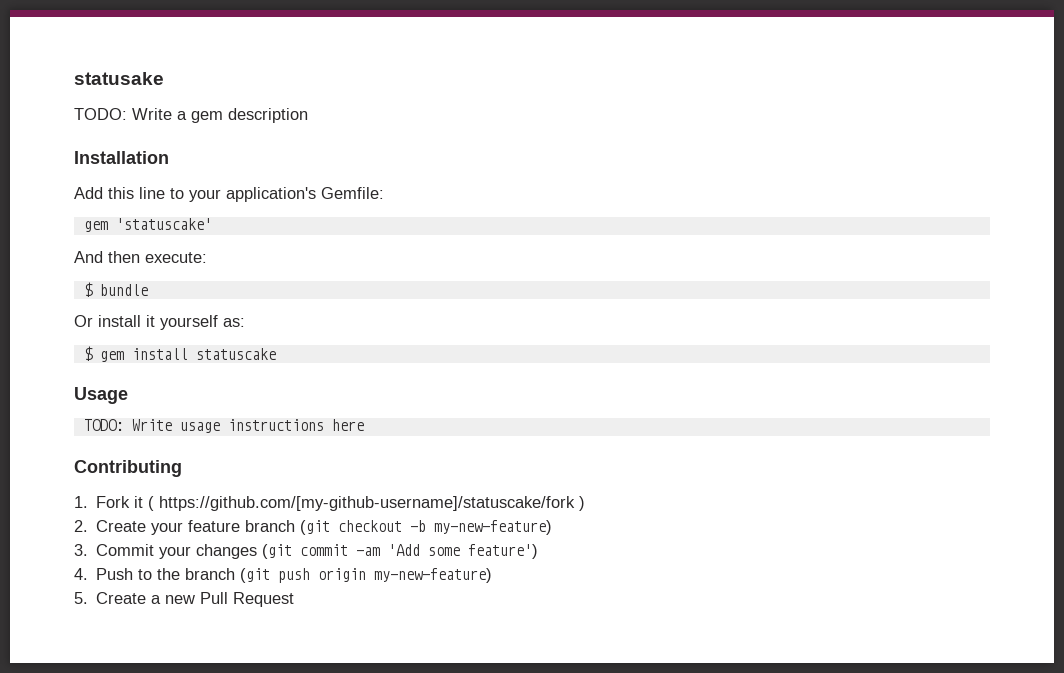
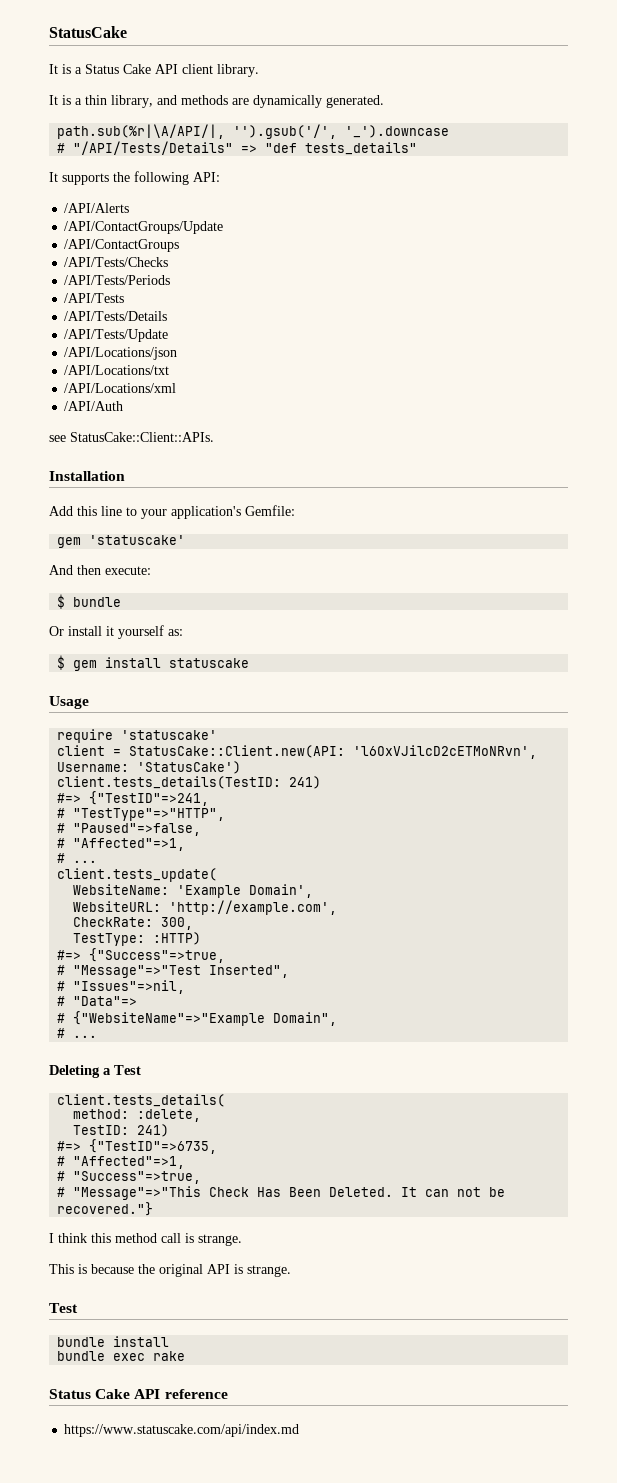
- statusake
- TODO: Write a gem description
+ StatusCake
+ It is a Status Cake API client library.
+ It is a thin library, and methods are dynamically generated.
+ path.sub(%r|\A/API/|, '').gsub('/', '_').downcase
+ # "/API/Tests/Details" => "def tests_details"
+ It supports the following API:
+ /API/Alerts
+ /API/ContactGroups/Update
+ /API/ContactGroups
+ /API/Tests/Checks
+ /API/Tests/Periods
+ /API/Tests
+ /API/Tests/Details
+ /API/Tests/Update
+ /API/Locations/json
+ /API/Locations/txt
+ /API/Locations/xml
+ /API/Auth
+ see StatusCake::Client::APIs.
- TODO: Write usage instructions here
- Contributing
- 1. Fork it ( https://github.com/[my-github-username]/statuscake/fork )
- 2. Create your feature branch (git checkout -b my-new-feature)
- 3. Commit your changes (git commit -am 'Add some feature')
- 4. Push to the branch (git push origin my-new-feature)
- 5. Create a new Pull Request
+ require 'statuscake'
+ client = StatusCake::Client.new(API: 'l6OxVJilcD2cETMoNRvn', Username: 'StatusCake')
+ client.tests_details(TestID: 241)
+ #=> {"TestID"=>241,
+ # "TestType"=>"HTTP",
+ # "Paused"=>false,
+ # "Affected"=>1,
+ # ...
+ client.tests_update(
+ WebsiteName: 'Example Domain',
+ WebsiteURL: 'http://example.com',
+ CheckRate: 300,
+ TestType: :HTTP)
+ #=> {"Success"=>true,
+ # "Message"=>"Test Inserted",
+ # "Issues"=>nil,
+ # "Data"=>
+ # {"WebsiteName"=>"Example Domain",
+ # ...
+ Deleting a Test
+ client.tests_details(
+ method: :delete,
+ TestID: 241)
+ #=> {"TestID"=>6735,
+ # "Affected"=>1,
+ # "Success"=>true,
+ # "Message"=>"This Check Has Been Deleted. It can not be recovered."}
+ I think this method call is strange.
+ This is because the original API is strange.
+ Test
+ bundle install
+ bundle exec rake
+ Status Cake API reference
+ https://www.statuscake.com/api/index.md

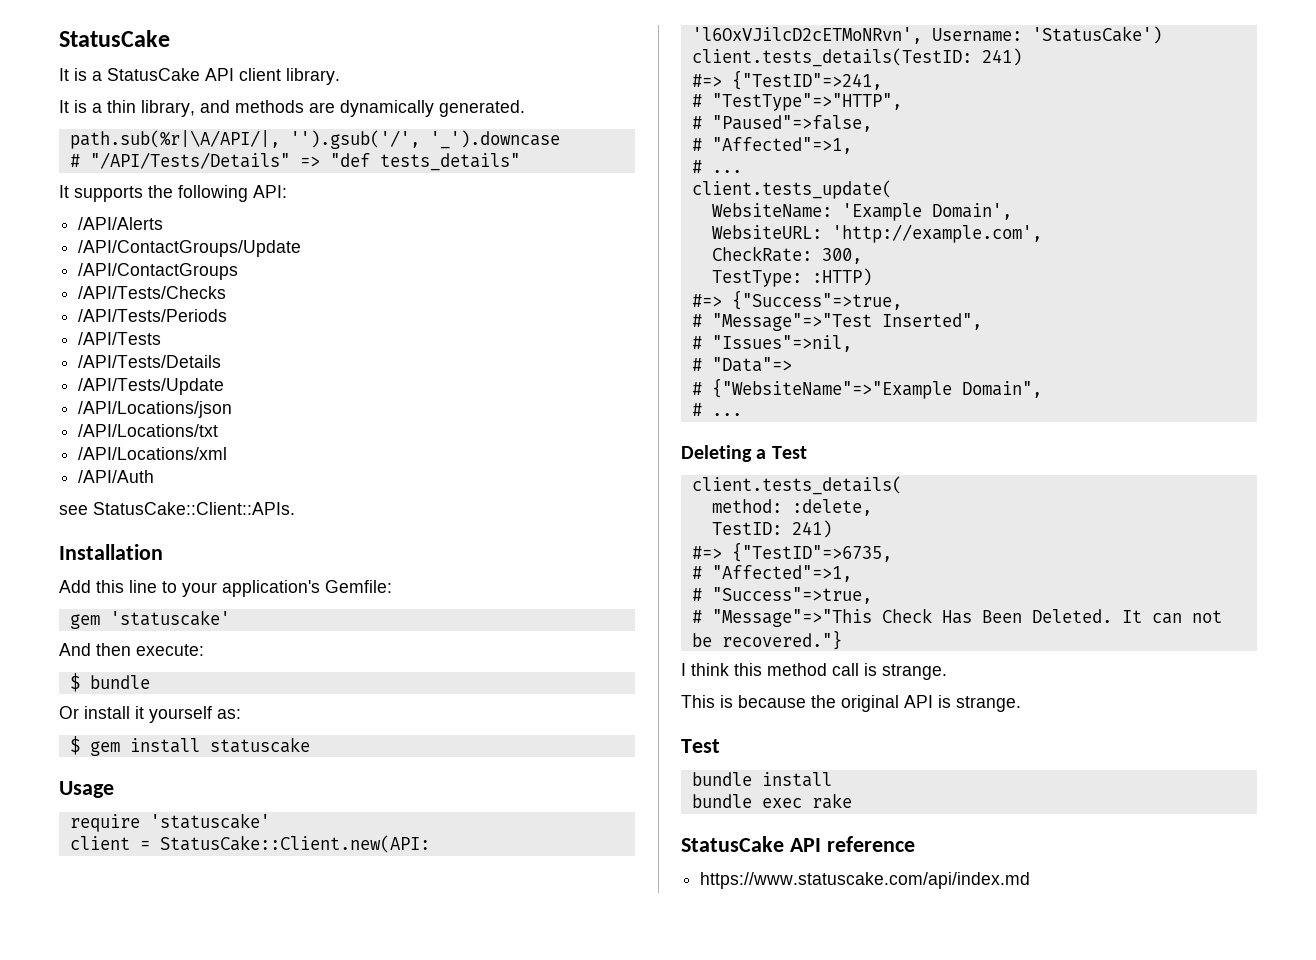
- It is a Status Cake API client library.
+ It is a StatusCake API client library.
- Status Cake API reference
+ StatusCake API reference

